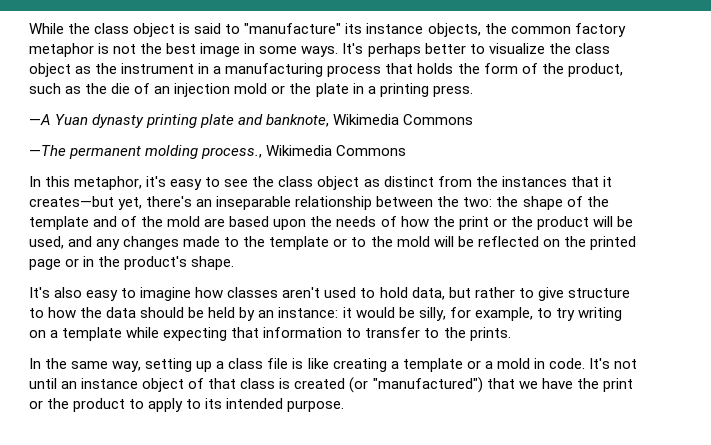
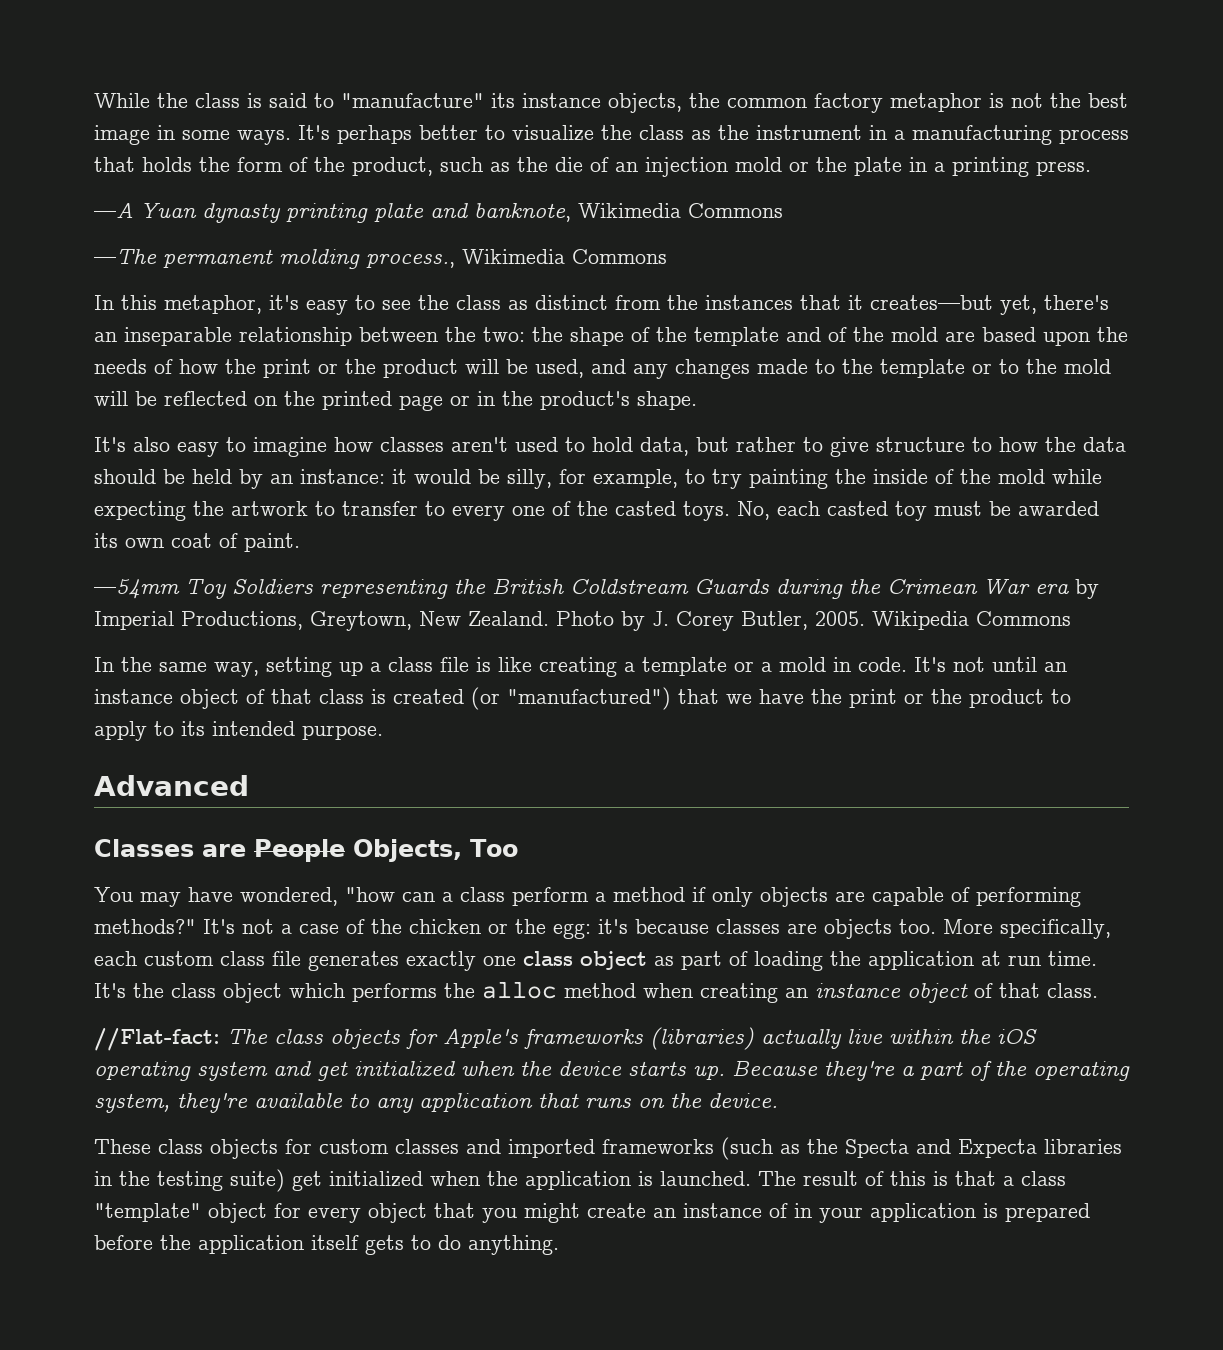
- While the class object is said to "manufacture" its instance objects, the common factory metaphor is not the best image in some ways.
+ While the class is said to "manufacture" its instance objects, the common factory metaphor is not the best image in some ways.
- It's perhaps better to visualize the class object as the instrument in a manufacturing process that holds the form of the product, such as the die of an injection mold or the plate in a printing press.
+ It's perhaps better to visualize the class as the instrument in a manufacturing process that holds the form of the product, such as the die of an injection mold or the plate in a printing press.
- In this metaphor, it's easy to see the class object as distinct from the instances that it creates—but yet, there's an inseparable relationship between the two:
+ In this metaphor, it's easy to see the class as distinct from the instances that it creates—but yet, there's an inseparable relationship between the two:
- It's also easy to imagine how classes aren't used to hold data, but rather to give structure to how the data should be held by an instance: it would be silly, for example, to try writing on a template while expecting that information to transfer to the prints.
+ It's also easy to imagine how classes aren't used to hold data, but rather to give structure to how the data should be held by an instance: it would be silly, for example, to try painting the inside of the mold while expecting the artwork to transfer to every one of the casted toys. No, each casted toy must be awarded its own coat of paint.
+ —54mm Toy Soldiers representing the British Coldstream Guards during the Crimean War era by Imperial Productions, Greytown, New Zealand. Photo by J. Corey Butler, 2005. Wikipedia Commons
+ Advanced
+ Classes are People Objects, Too
+ You may have wondered, "how can a class perform a method if only objects are capable of performing methods?" It's not a case of the chicken or the egg: it's because classes are objects too. More specifically, each custom class file generates exactly one class object as part of loading the application at run time. It's the class object which performs the alloc method when creating an instance object of that class.
+ //Flat-fact: The class objects for Apple's frameworks (libraries) actually live within the iOS operating system and get initialized when the device starts up. Because they're a part of the operating system, they're available to any application that runs on the device.
+ These class objects for custom classes and imported frameworks (such as the Specta and Expecta libraries in the testing suite) get initialized when the application is launched. The result of this is that a class "template" object for every object that you might create an instance of in your application is prepared before the application itself gets to do anything.

